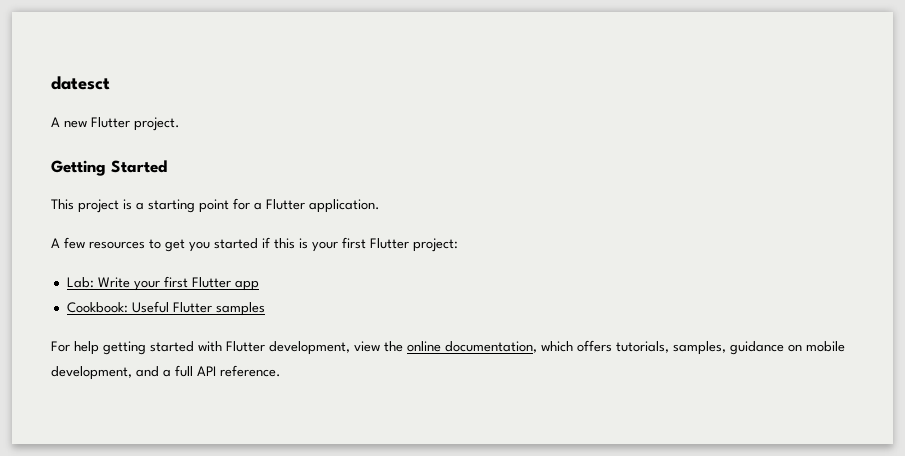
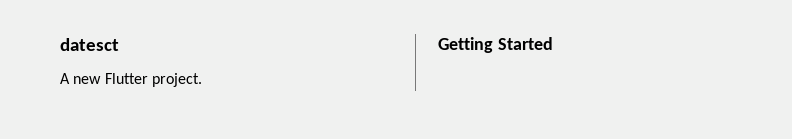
- This project is a starting point for a Flutter application.
- A few resources to get you started if this is your first Flutter project:
- Lab: Write your first Flutter app
- Cookbook: Useful Flutter samples
- For help getting started with Flutter development, view the online documentation, which offers tutorials, samples, guidance on mobile development, and a full API reference.

